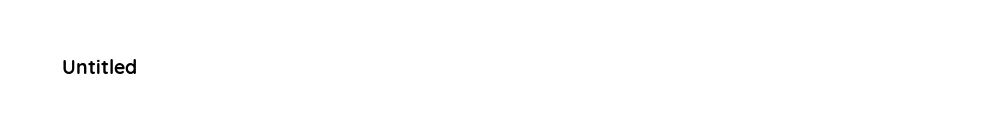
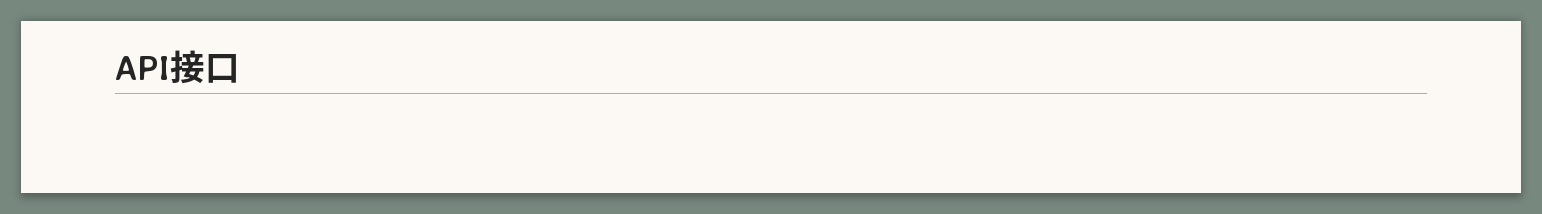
- Untitled
+ API接口

